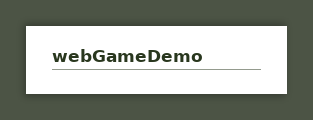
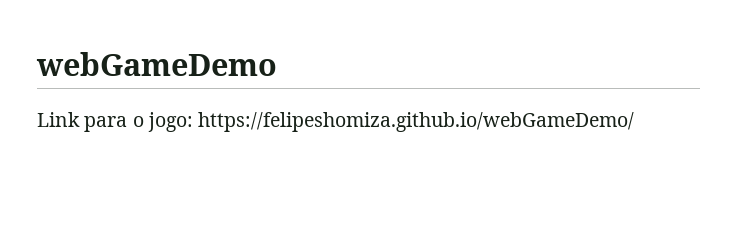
+ Link para o jogo: https://felipeshomiza.github.io/webGameDemo/

